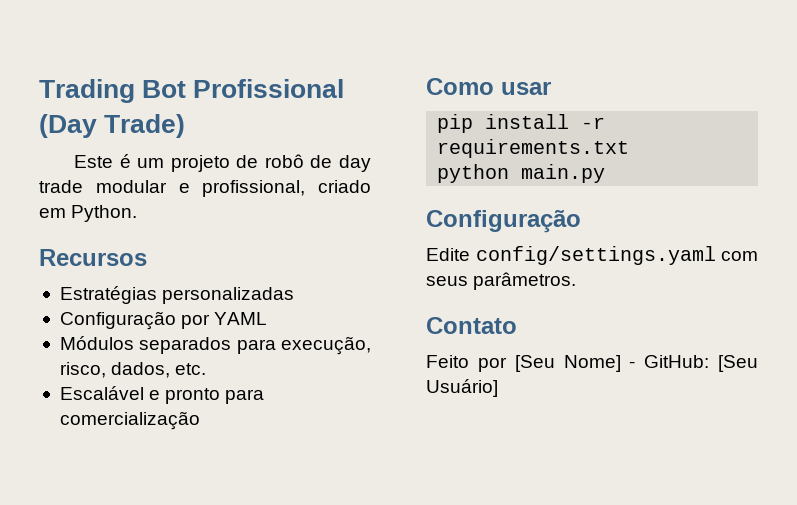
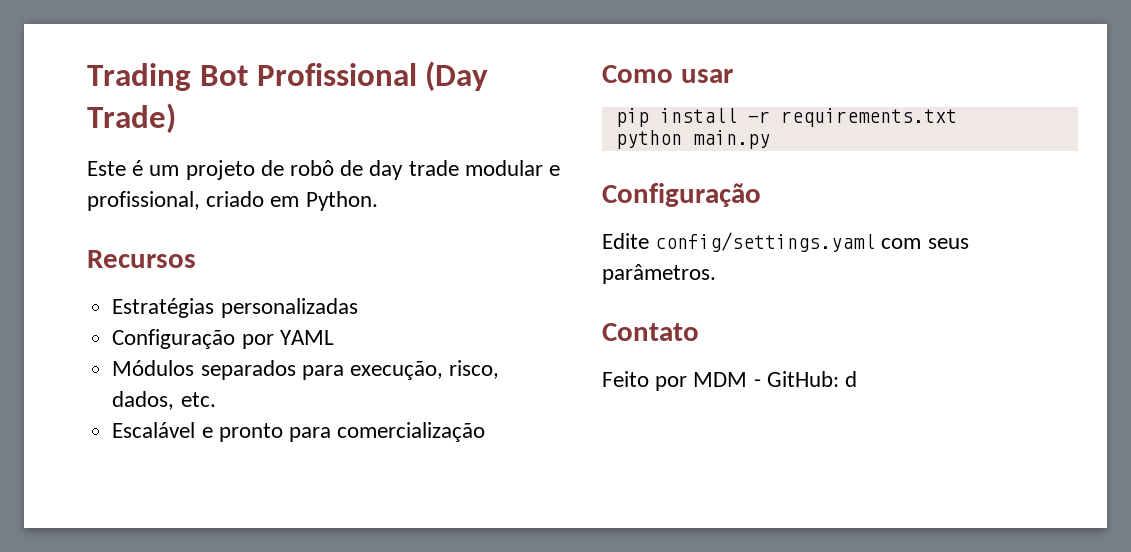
- Feito por [Seu Nome] - GitHub: [Seu Usuário]
+ Feito por MDM - GitHub: d

